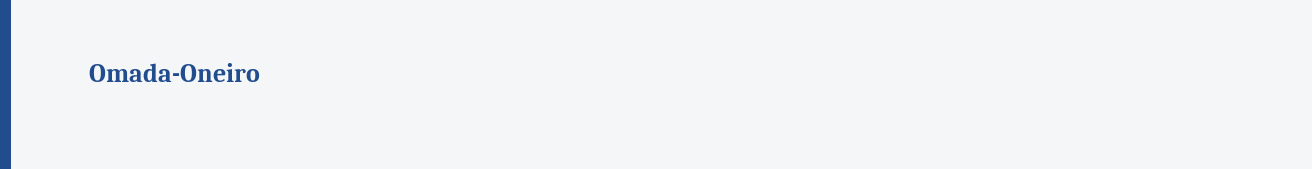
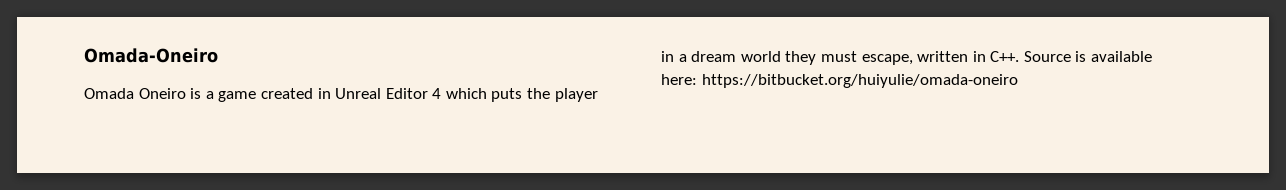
+ Omada Oneiro is a game created in Unreal Editor 4 which puts the player in a dream world they must escape, written in C++. Source is available here: https://bitbucket.org/huiyulie/omada-oneiro

